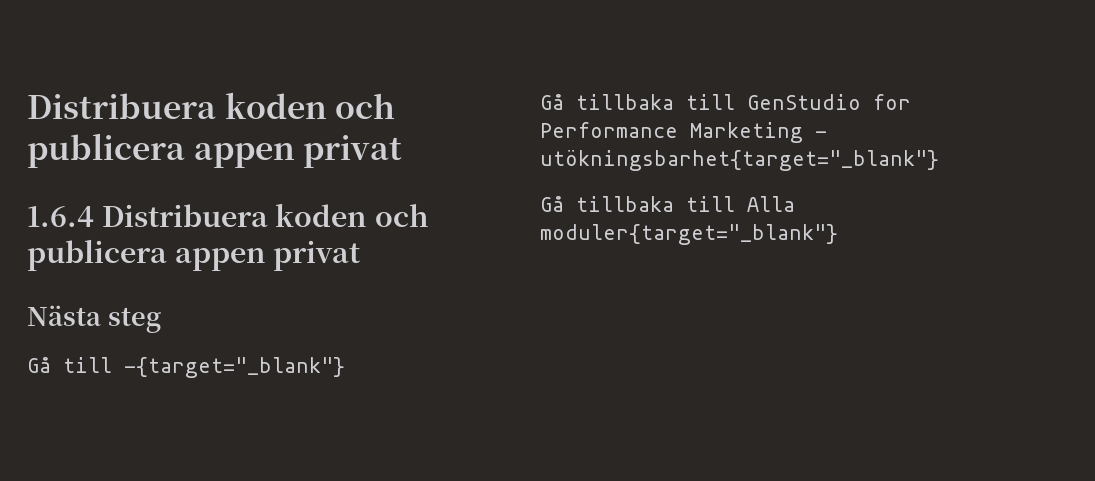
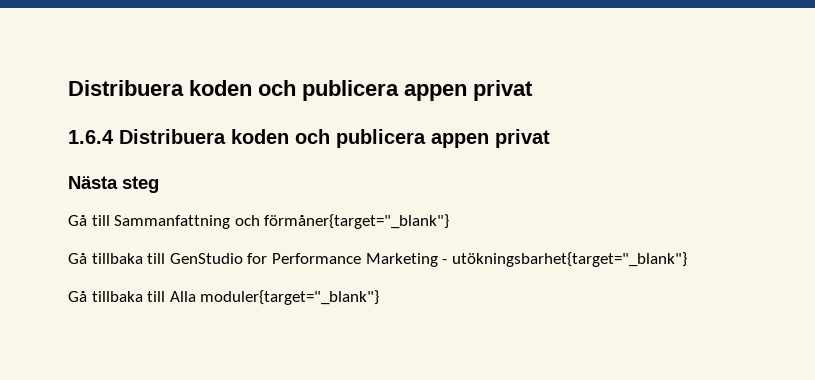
- Gå till -{target="_blank"}
+ Gå till Sammanfattning och förmåner{target="_blank"}

